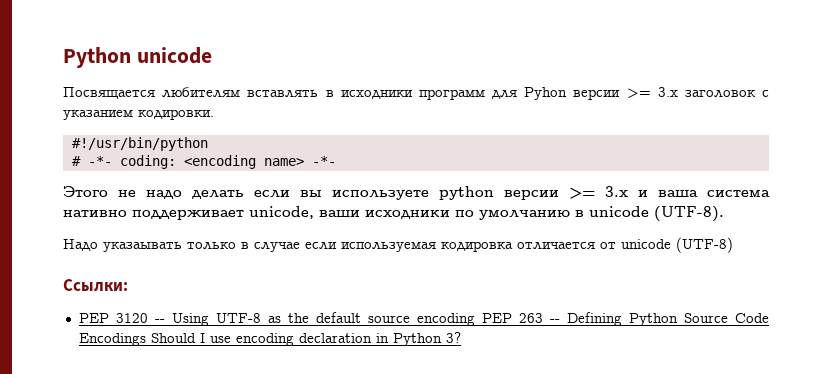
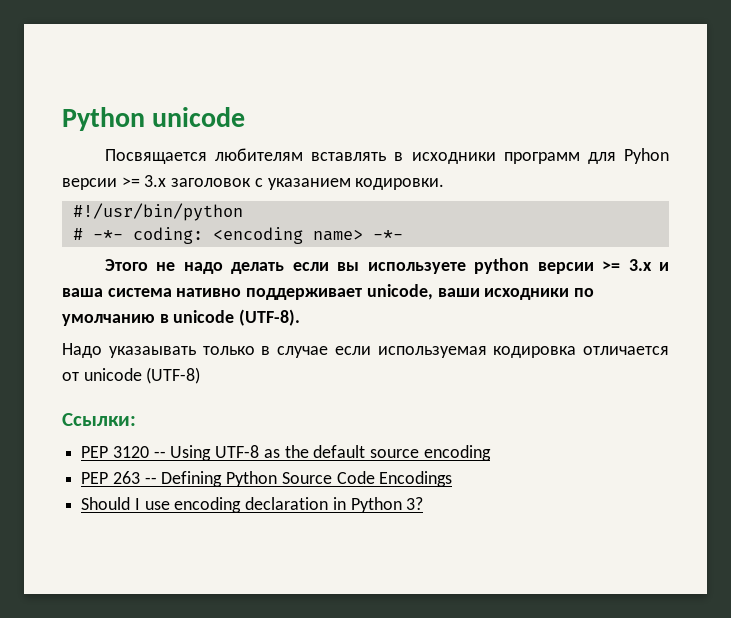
- PEP 3120 -- Using UTF-8 as the default source encoding PEP 263 -- Defining Python Source Code Encodings Should I use encoding declaration in Python 3?
+ PEP 3120 -- Using UTF-8 as the default source encoding
+ PEP 263 -- Defining Python Source Code Encodings
+ Should I use encoding declaration in Python 3?

